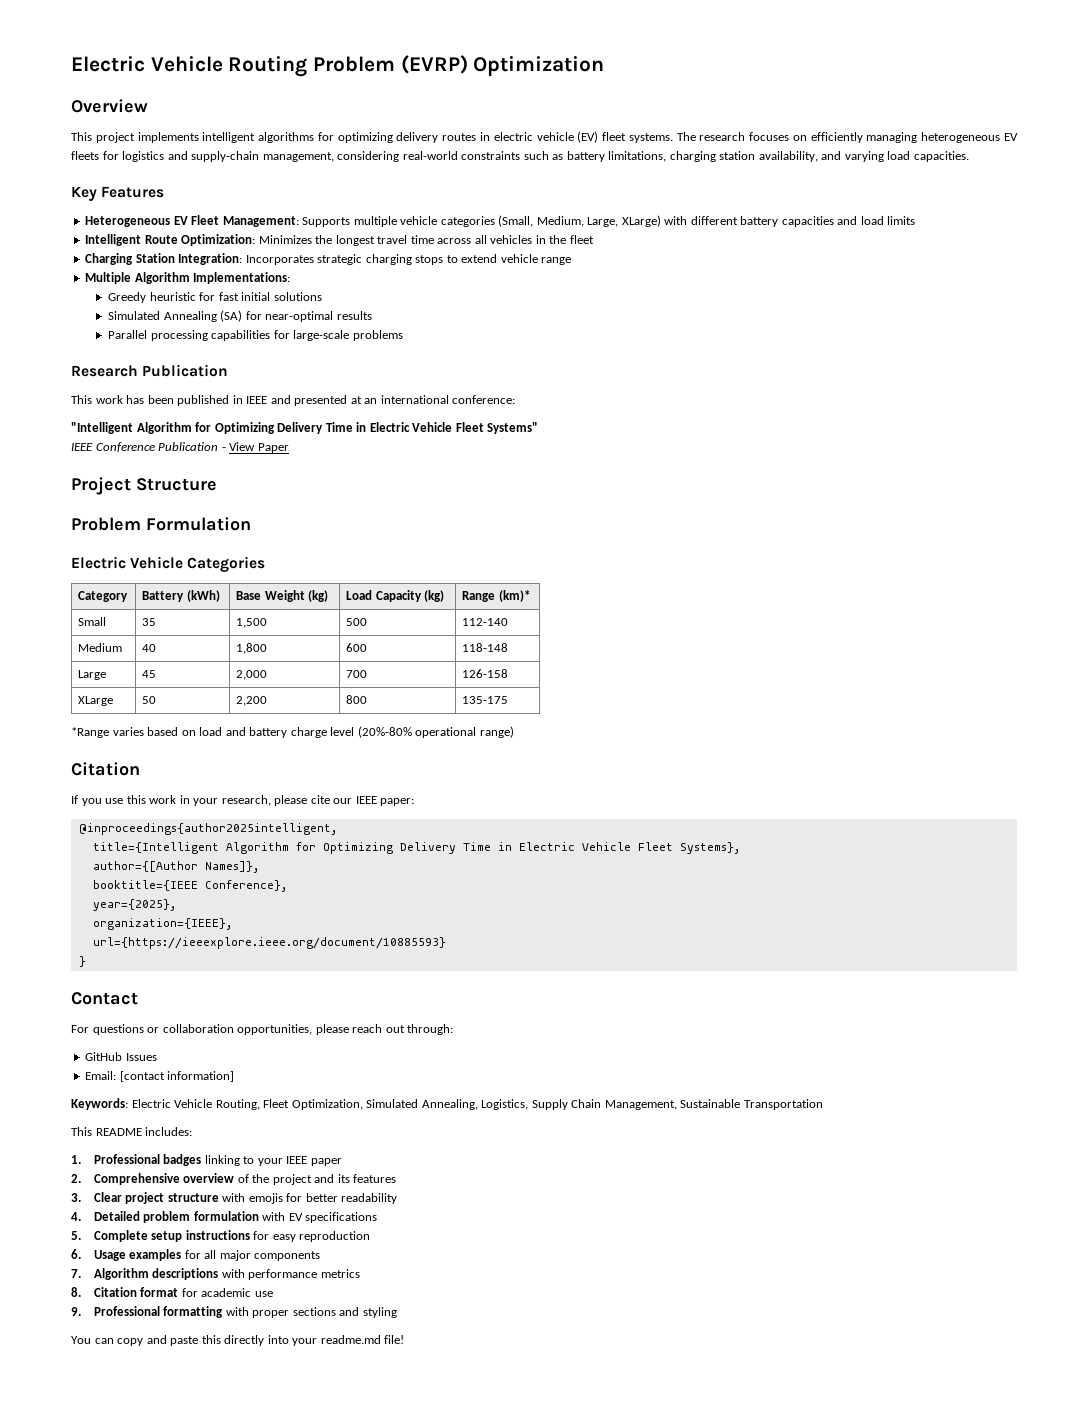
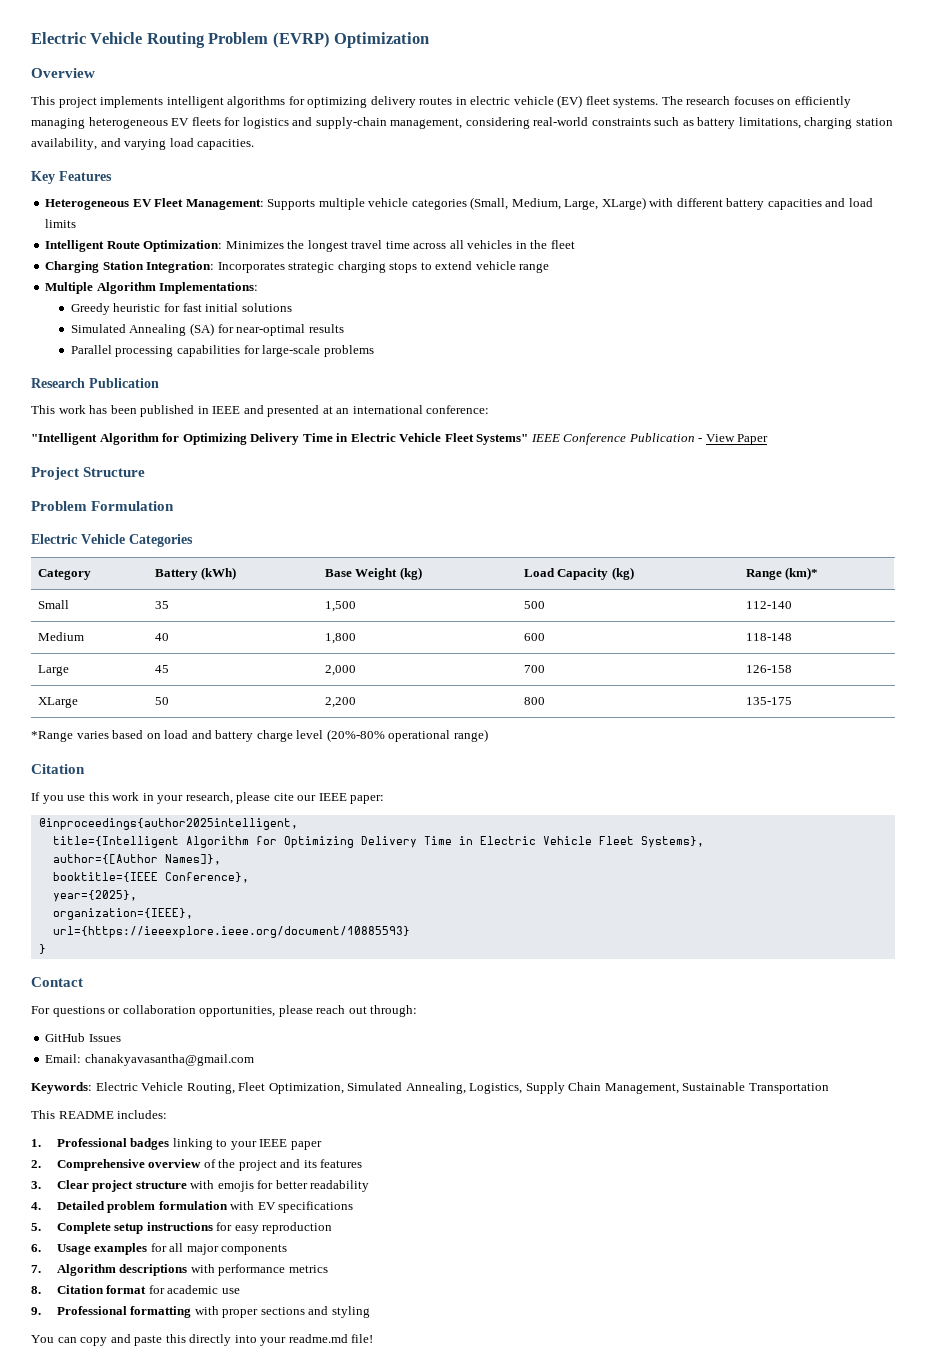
- "Intelligent Algorithm for Optimizing Delivery Time in Electric Vehicle Fleet Systems"
- IEEE Conference Publication - View Paper
+ "Intelligent Algorithm for Optimizing Delivery Time in Electric Vehicle Fleet Systems" IEEE Conference Publication - View Paper
- Email: [contact information]
+ Email: chanakyavasantha@gmail.com

